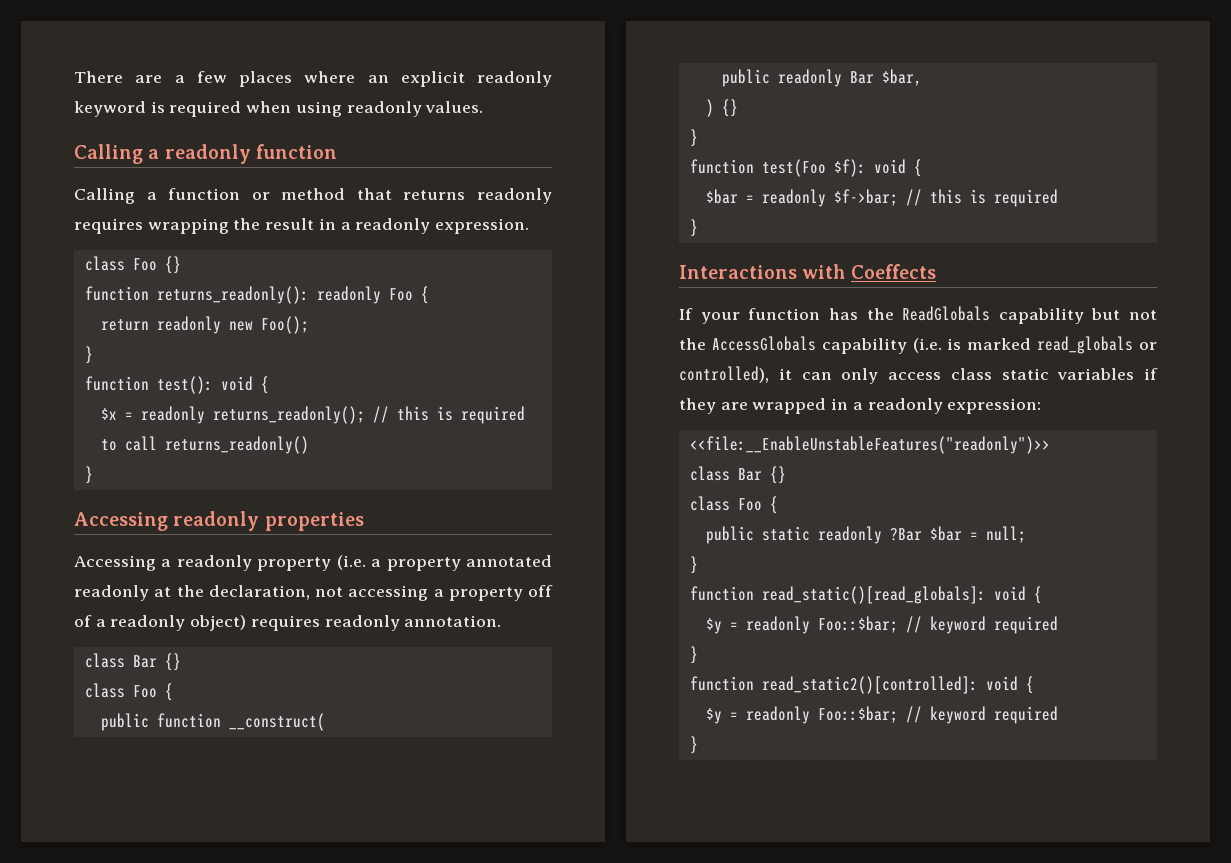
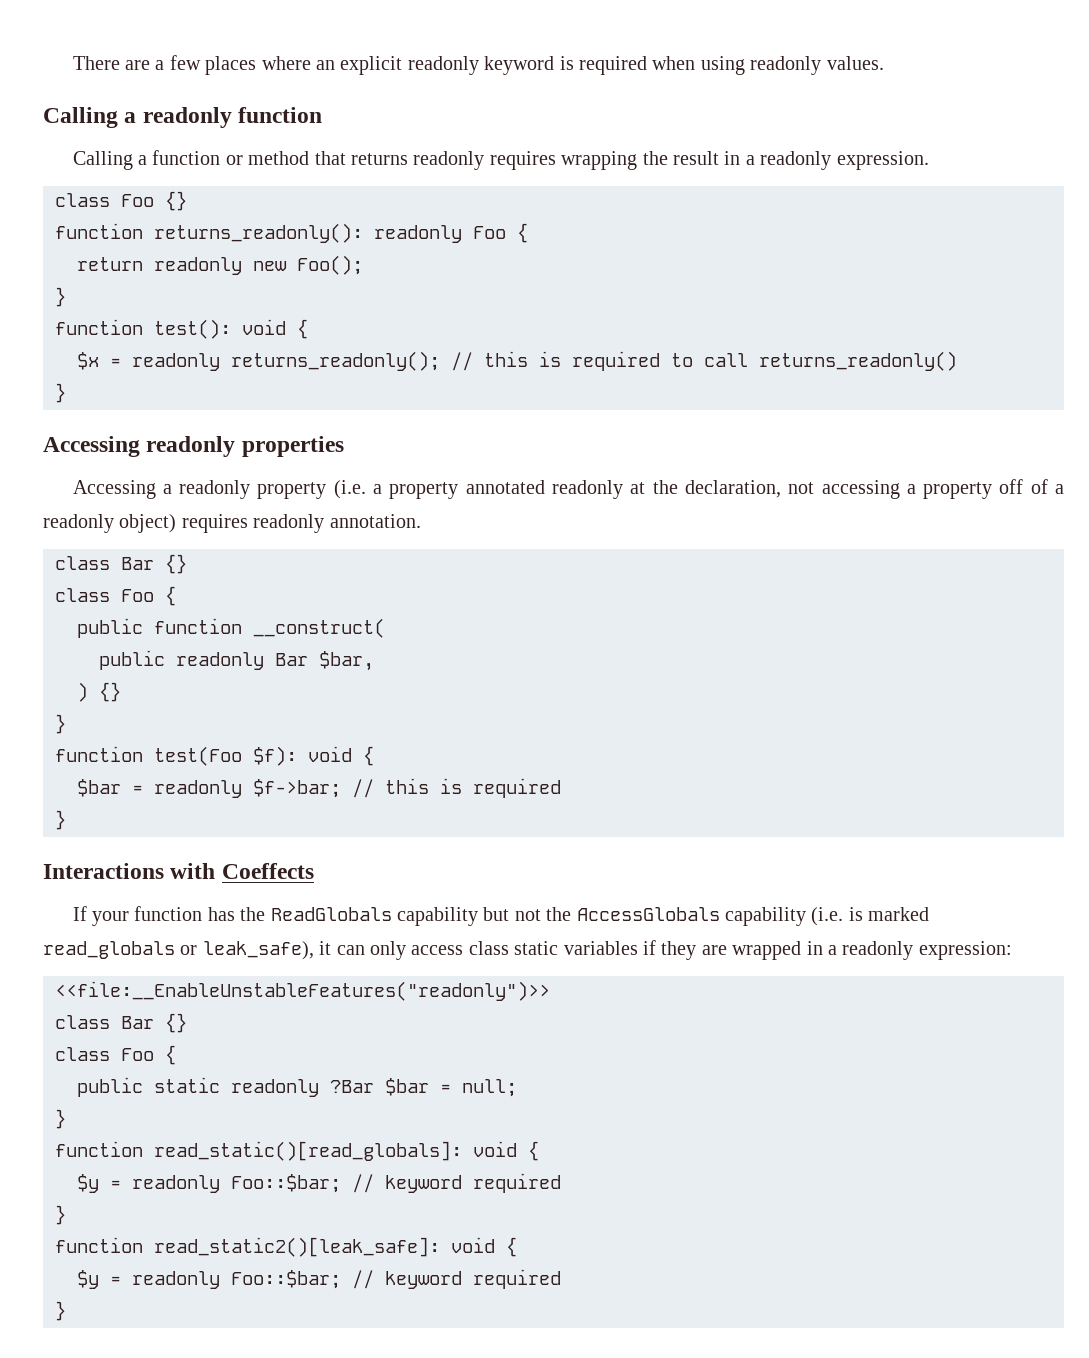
- If your function has the ReadGlobals capability but not the AccessGlobals capability (i.e. is marked read_globals or controlled), it can only access class static variables if they are wrapped in a readonly expression:
+ If your function has the ReadGlobals capability but not the AccessGlobals capability (i.e. is marked read_globals or leak_safe), it can only access class static variables if they are wrapped in a readonly expression:
- function read_static2()[controlled]: void {
+ function read_static2()[leak_safe]: void {

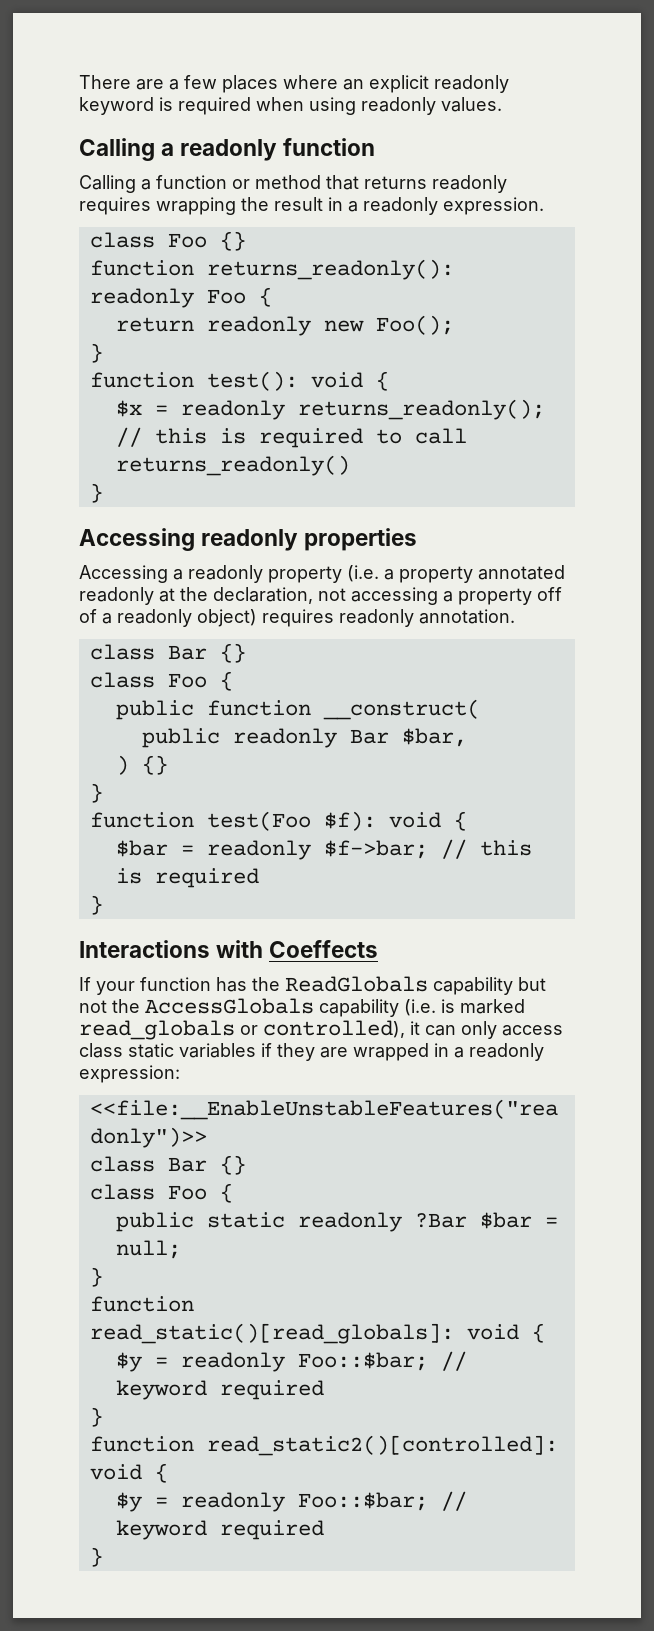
- If your function has the ReadGlobals capability but not the AccessGlobals capability (i.e. is marked read_globals or leak_safe), it can only access class static variables if they are wrapped in a readonly expression:
+ If your function has the ReadGlobals capability but not the AccessGlobals capability (i.e. is marked read_globals or controlled), it can only access class static variables if they are wrapped in a readonly expression:
- function read_static2()[leak_safe]: void {
+ function read_static2()[controlled]: void {

